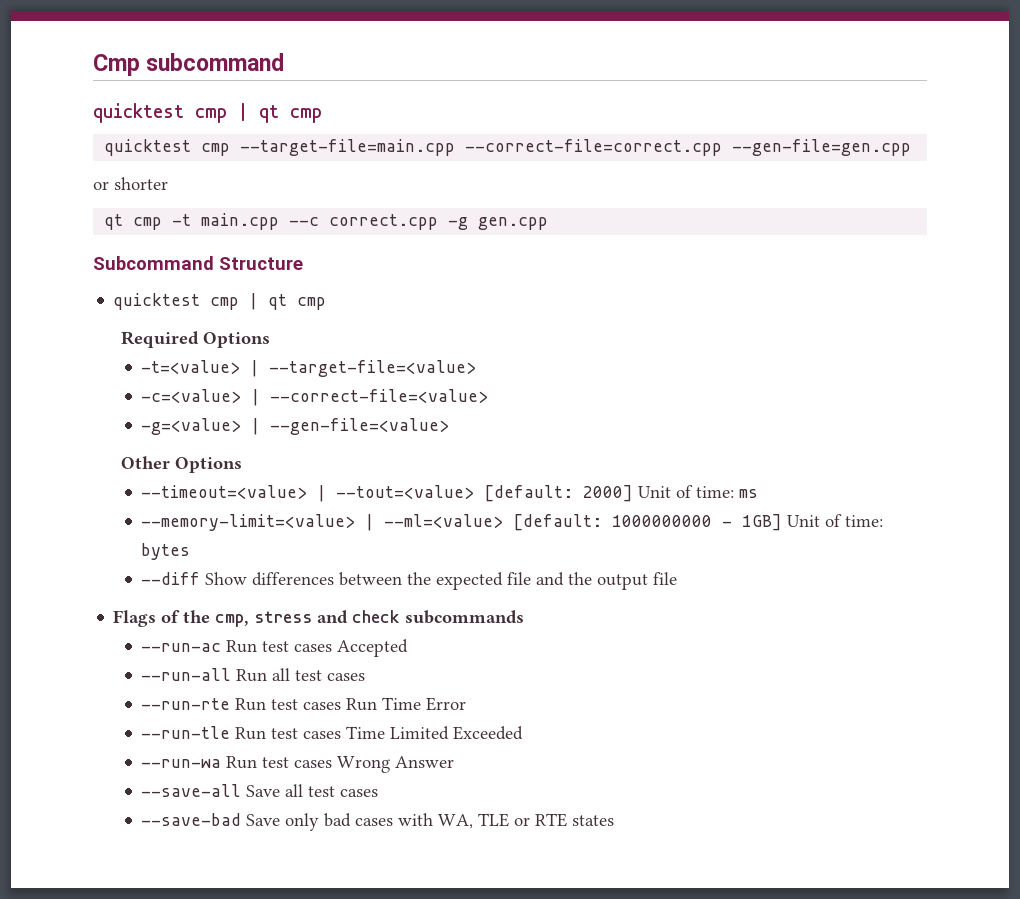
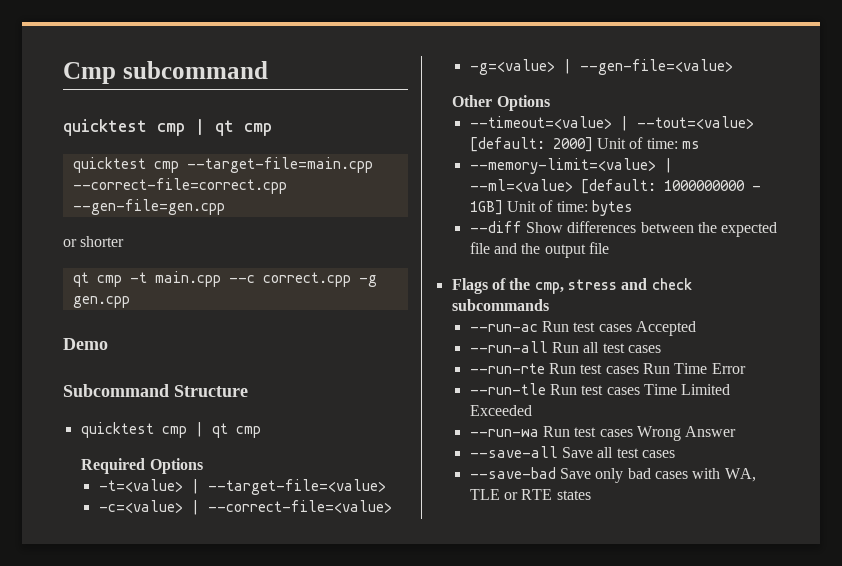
+ Demo

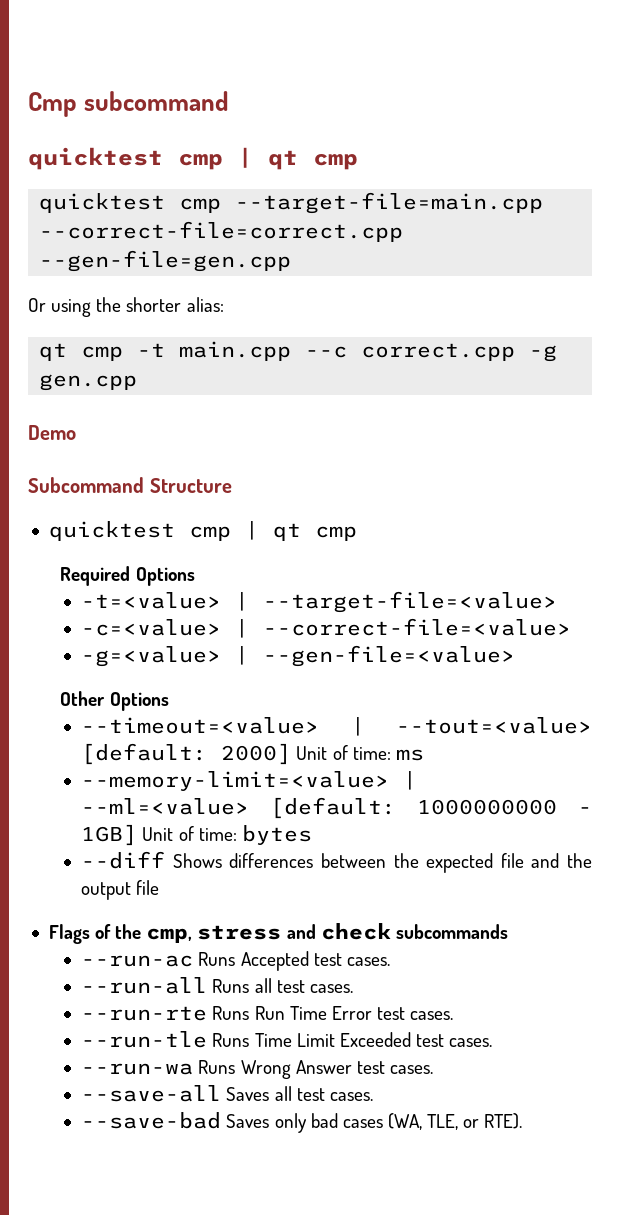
- or shorter
+ Or using the shorter alias:
- --diff Show differences between the expected file and the output file
+ --diff Shows differences between the expected file and the output file
- --run-ac Run test cases Accepted
+ --run-ac Runs Accepted test cases.
- --run-all Run all test cases
+ --run-all Runs all test cases.
- --run-rte Run test cases Run Time Error
+ --run-rte Runs Run Time Error test cases.
- --run-tle Run test cases Time Limited Exceeded
- --run-wa Run test cases Wrong Answer
+ --run-tle Runs Time Limit Exceeded test cases.
+ --run-wa Runs Wrong Answer test cases.
- --save-all Save all test cases
+ --save-all Saves all test cases.
- --save-bad Save only bad cases with WA, TLE or RTE states
+ --save-bad Saves only bad cases (WA, TLE, or RTE).

